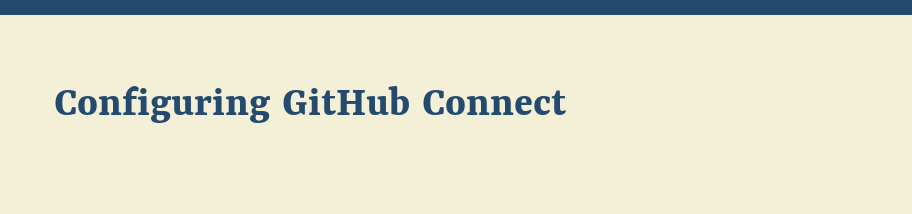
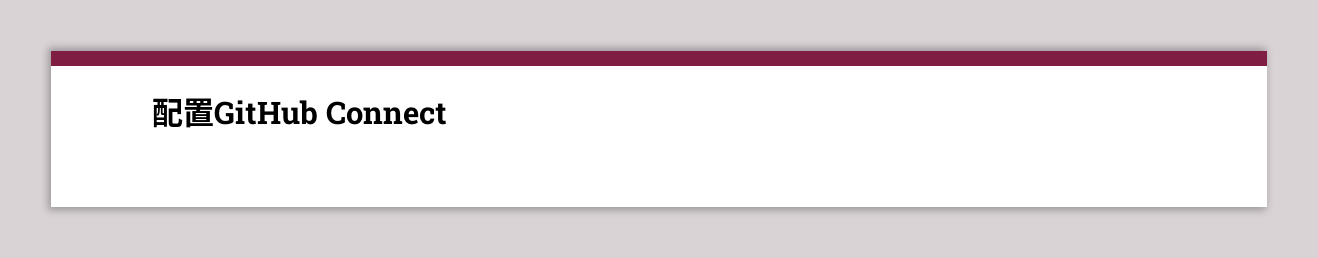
- Configuring GitHub Connect
+ 配置GitHub Connect

